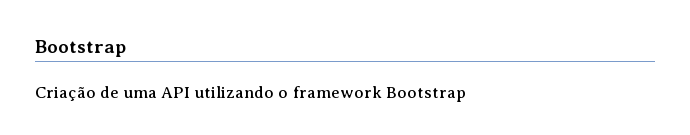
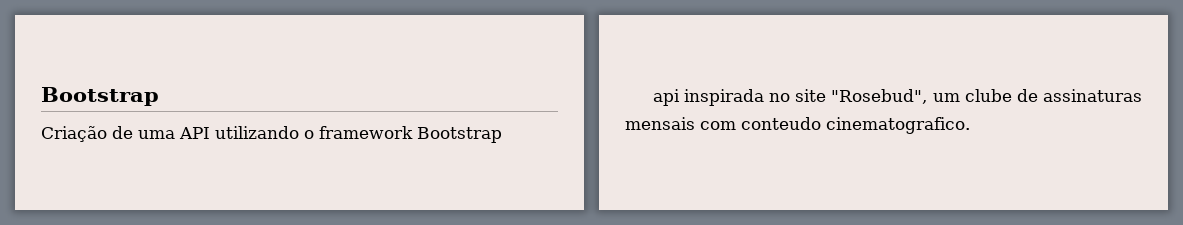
+ api inspirada no site "Rosebud", um clube de assinaturas mensais com conteudo cinematografico.

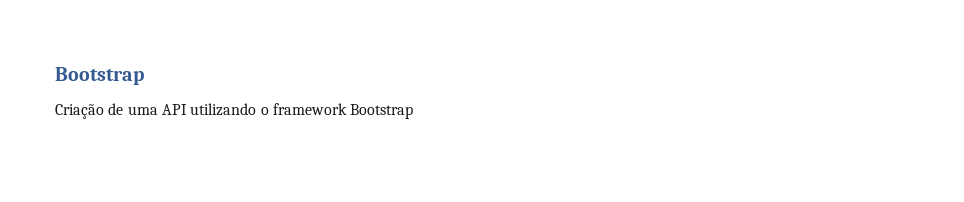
- api inspirada no site "Rosebud", um clube de assinaturas mensais com conteudo cinematografico.

